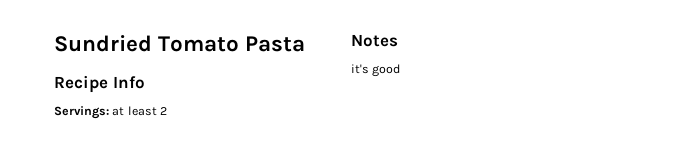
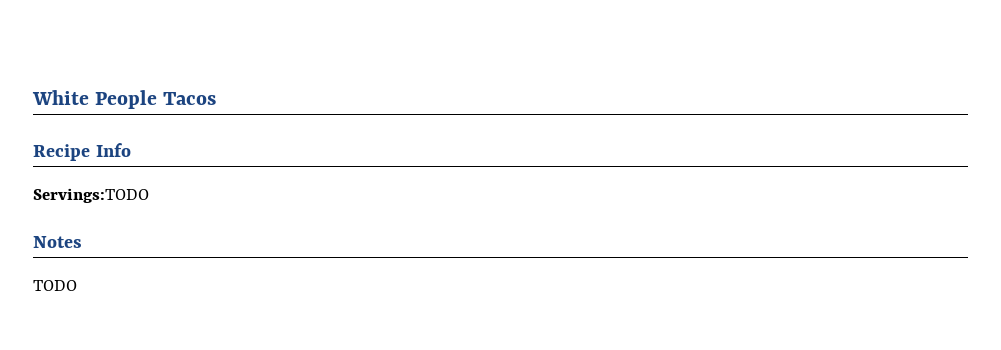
- Sundried Tomato Pasta
+ White People Tacos
- Servings: at least 2
+ Servings:TODO
- it's good
+ TODO

